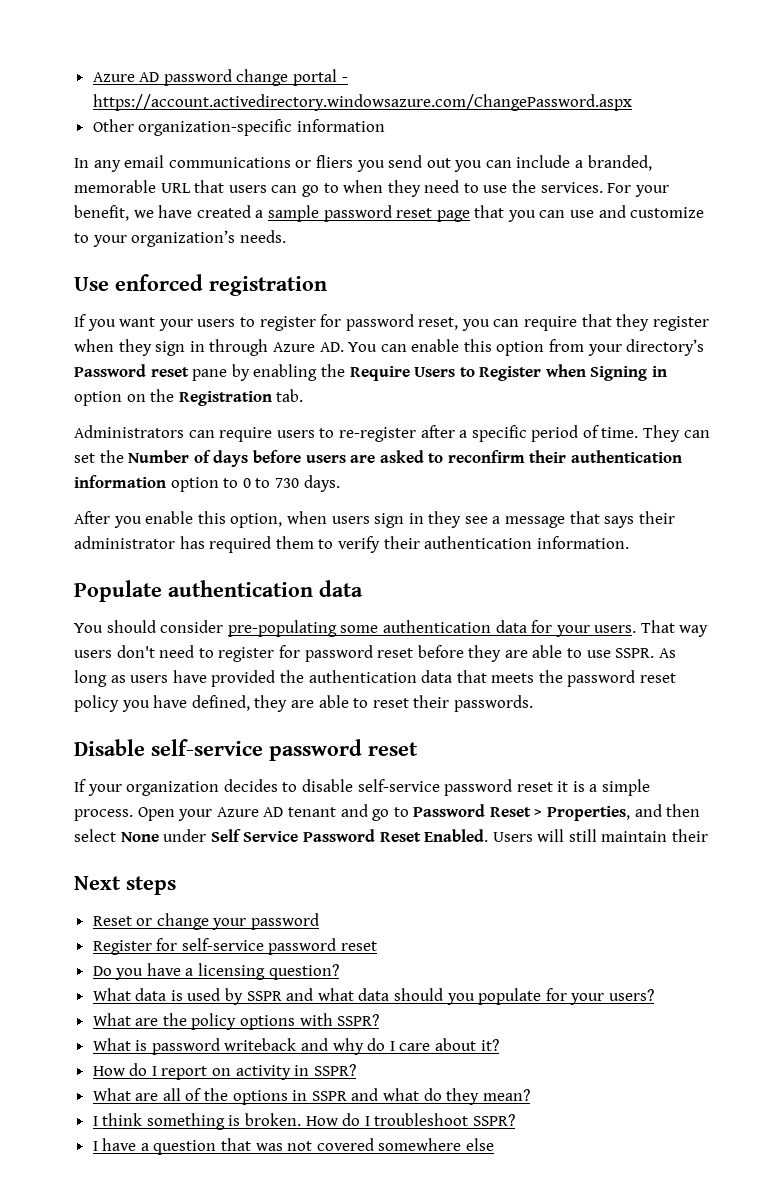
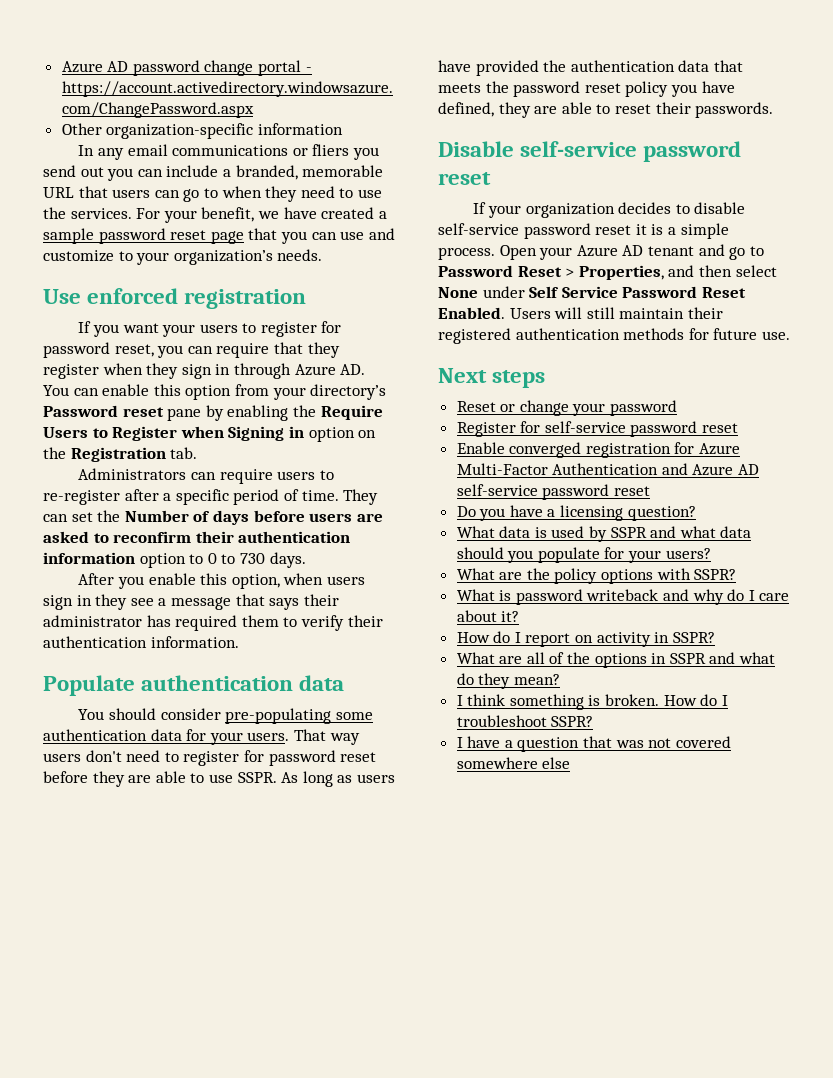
- Users will still maintain their
+ Users will still maintain their registered authentication methods for future use.
+ Enable converged registration for Azure Multi-Factor Authentication and Azure AD self-service password reset

